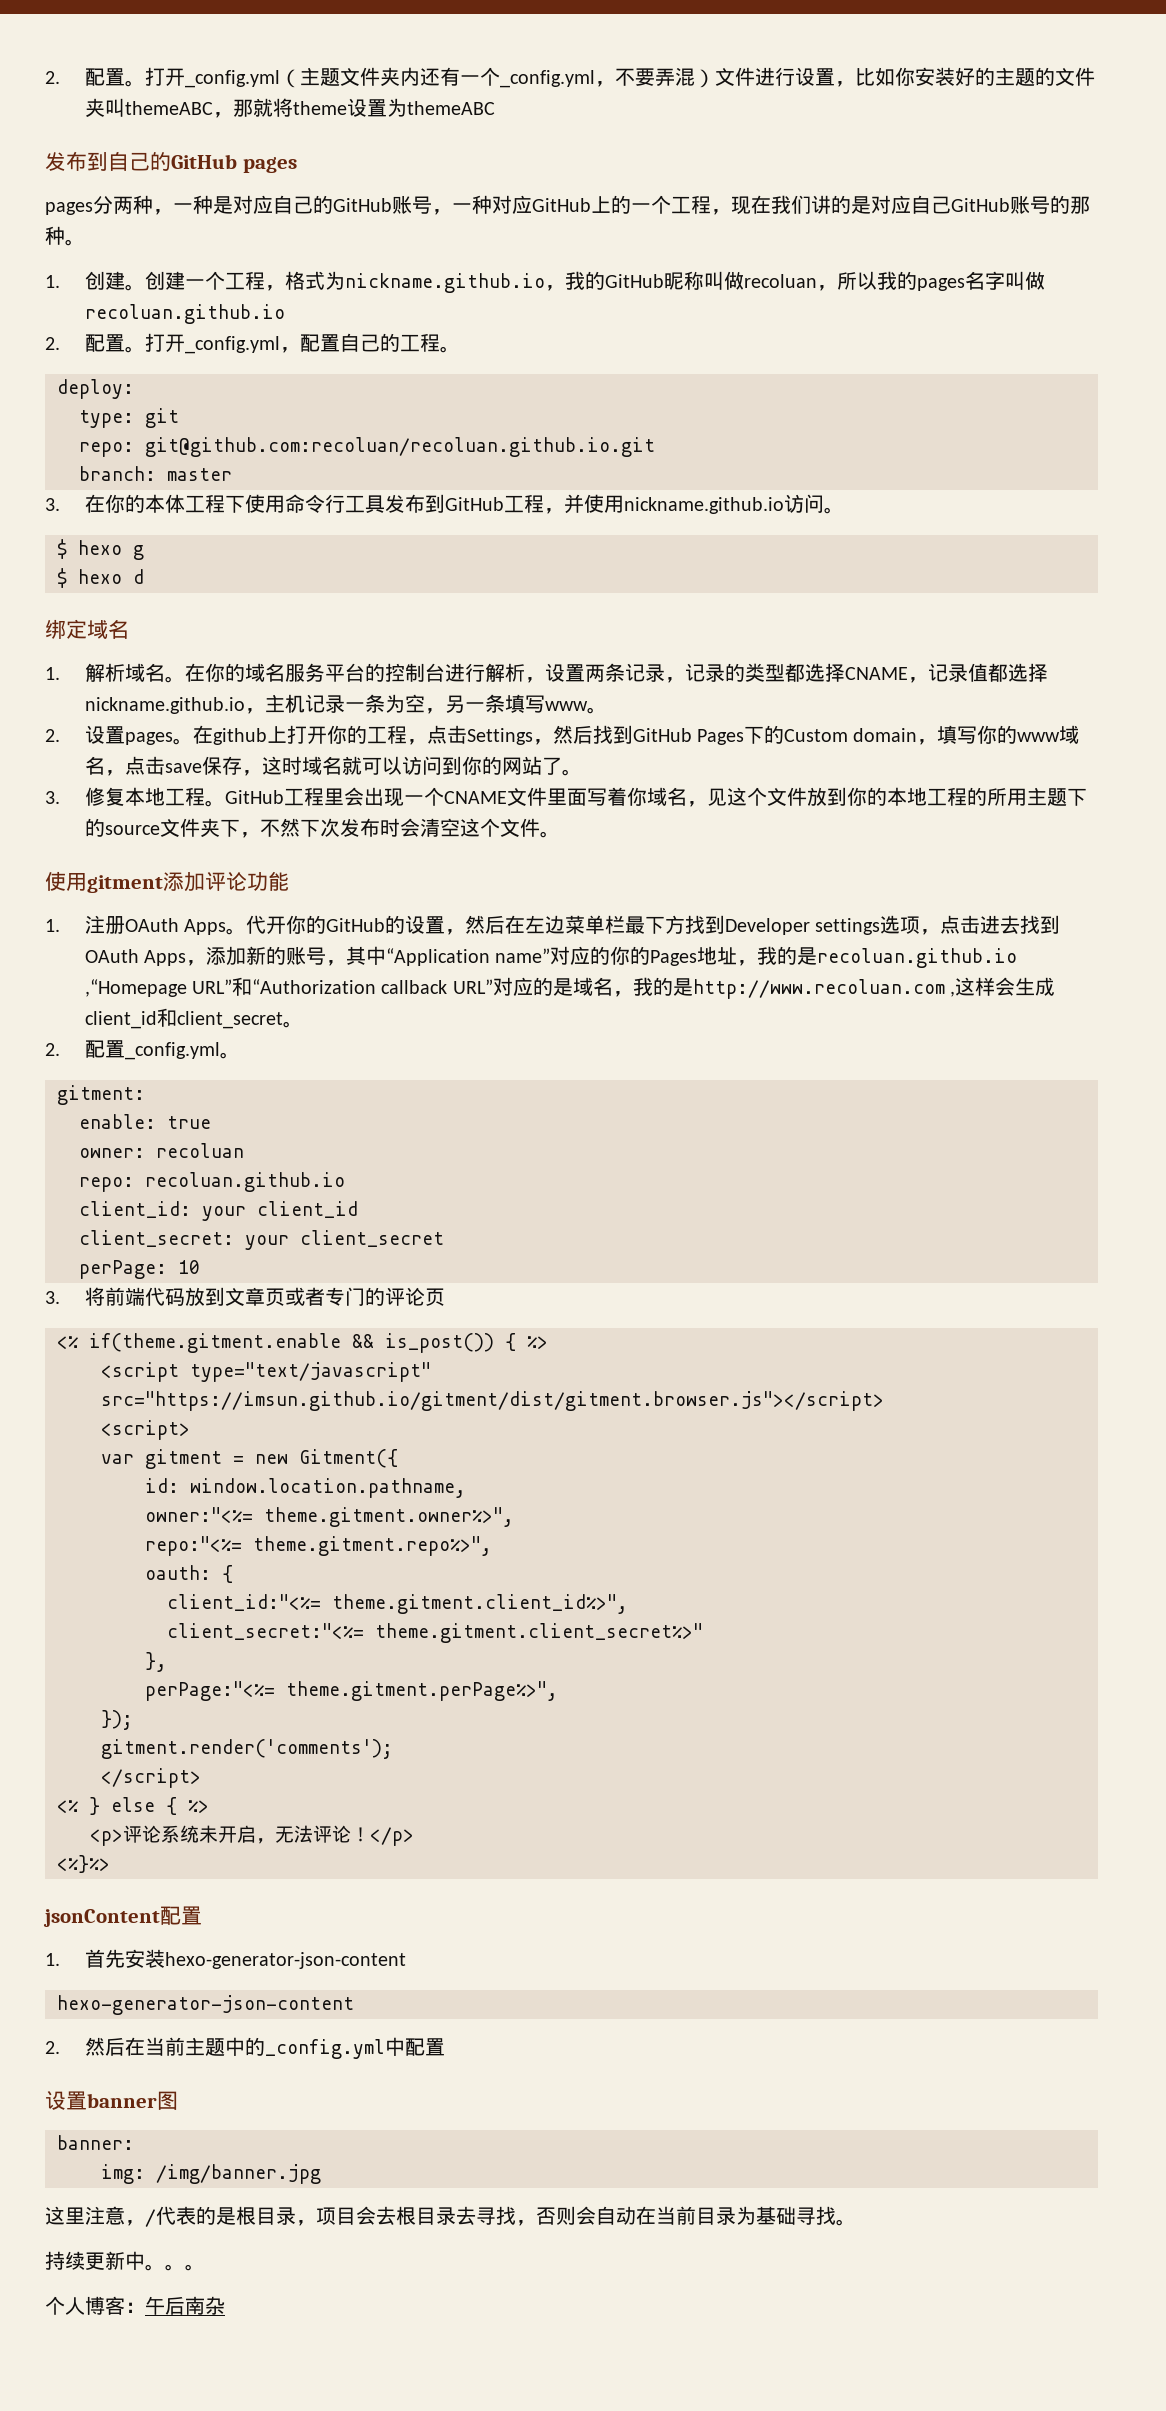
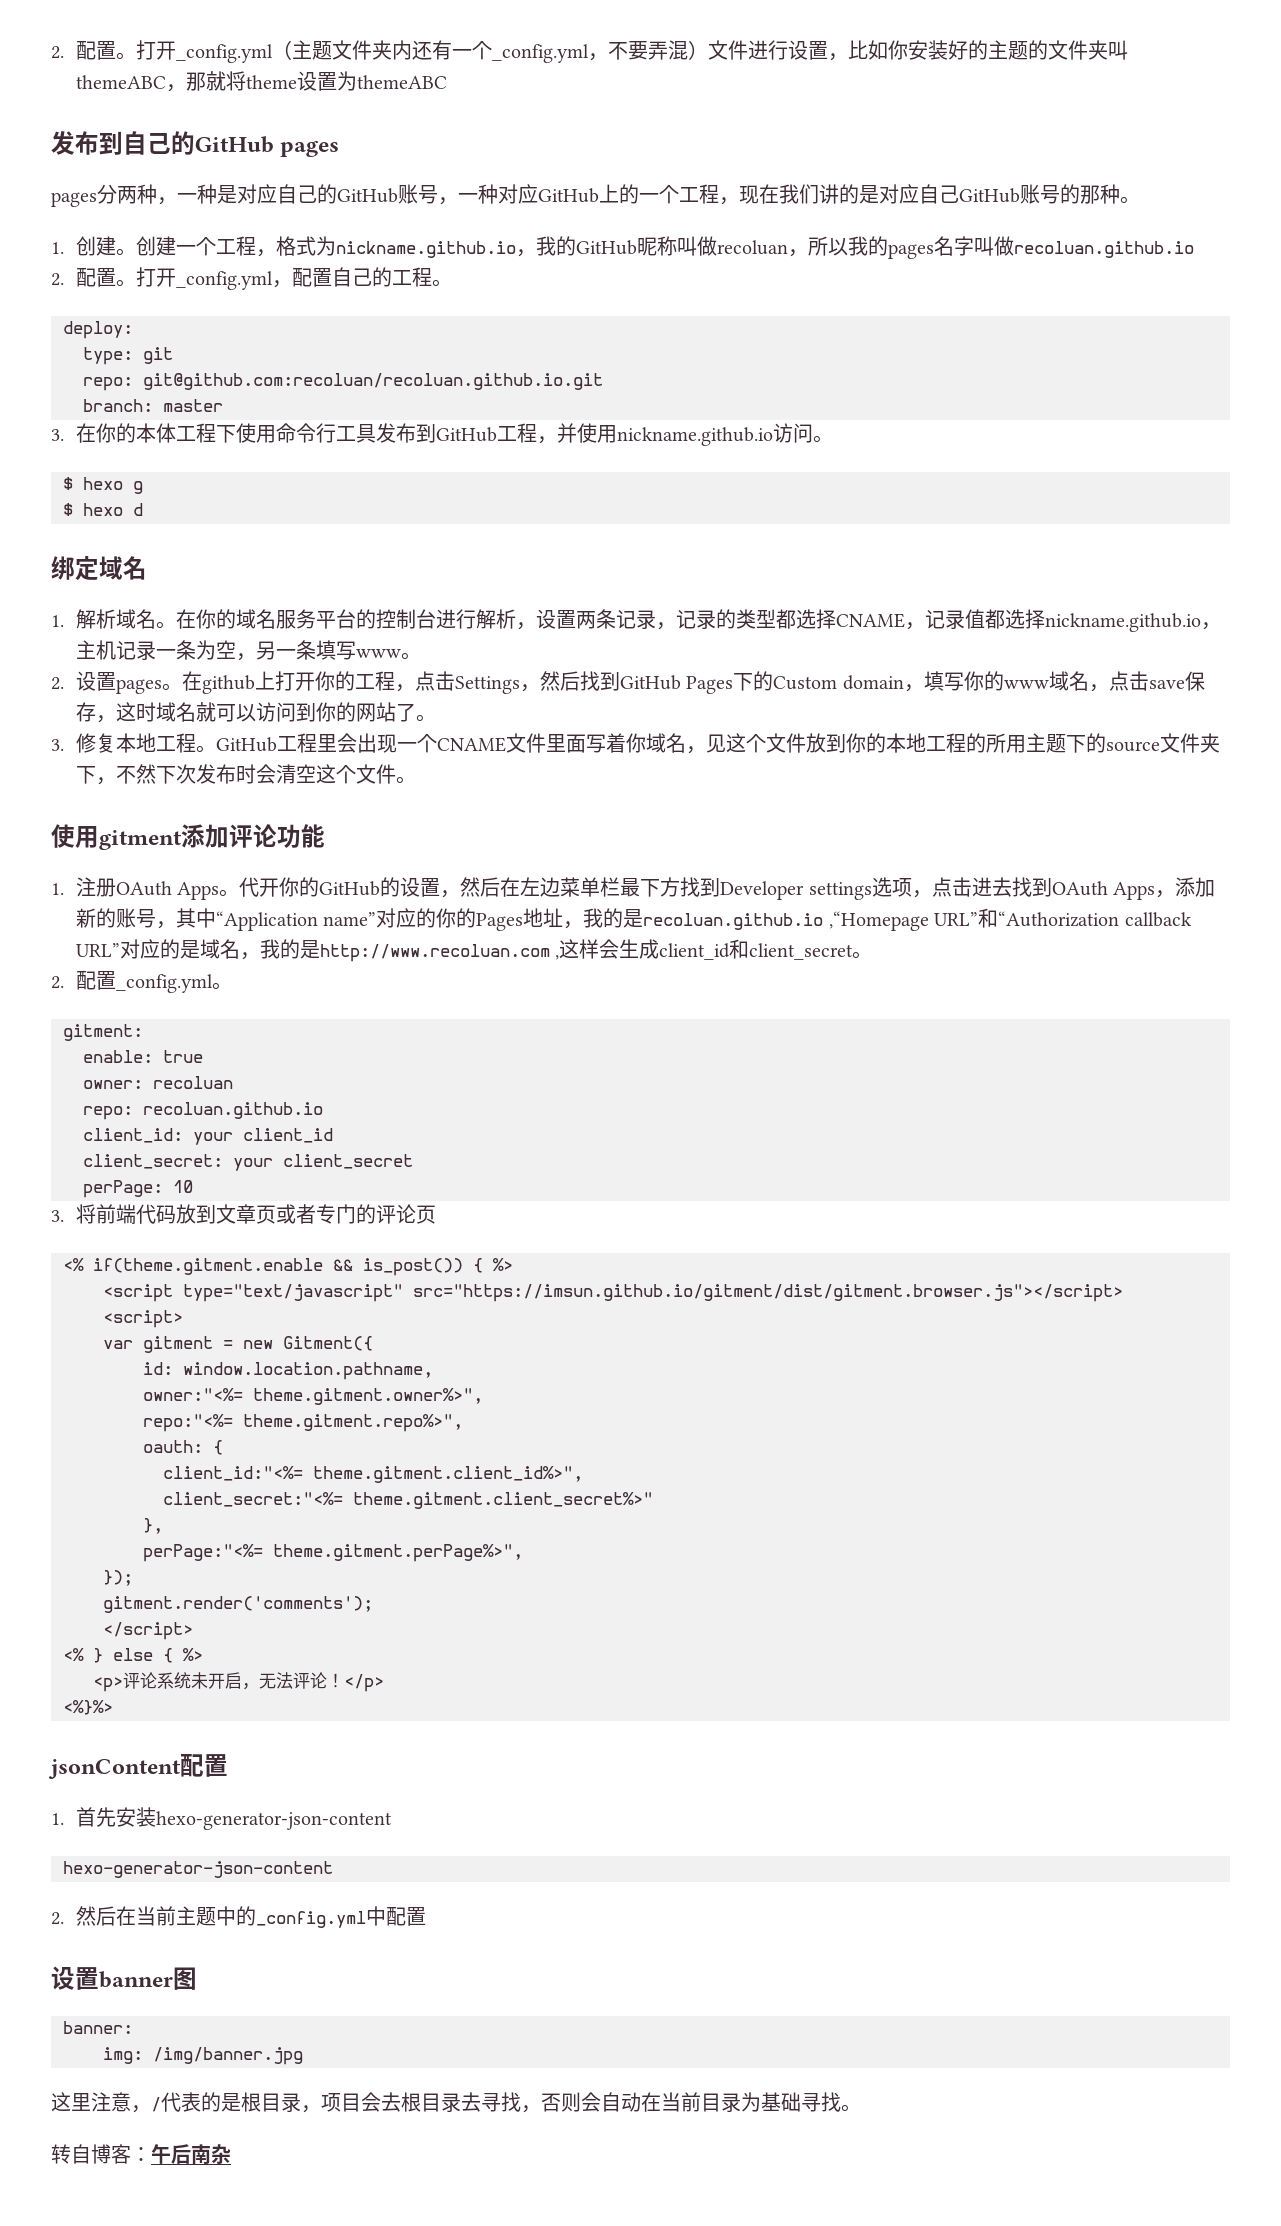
- 持续更新中。。。
- 个人博客：午后南杂
+ 转自博客：午后南杂

